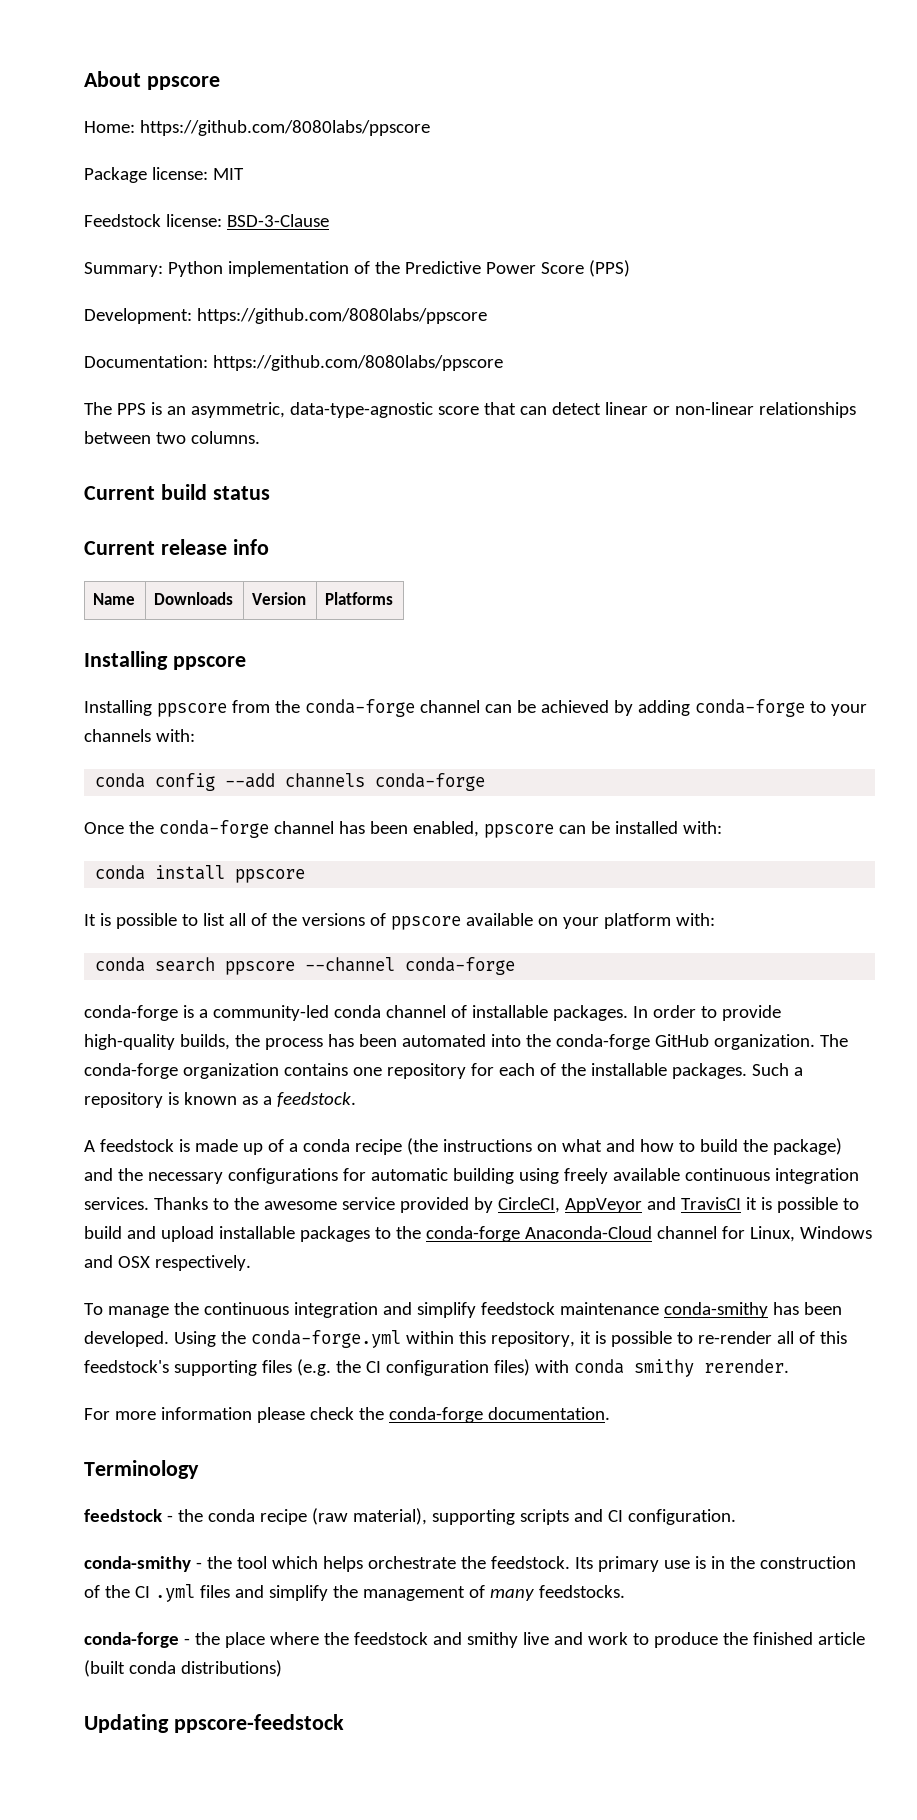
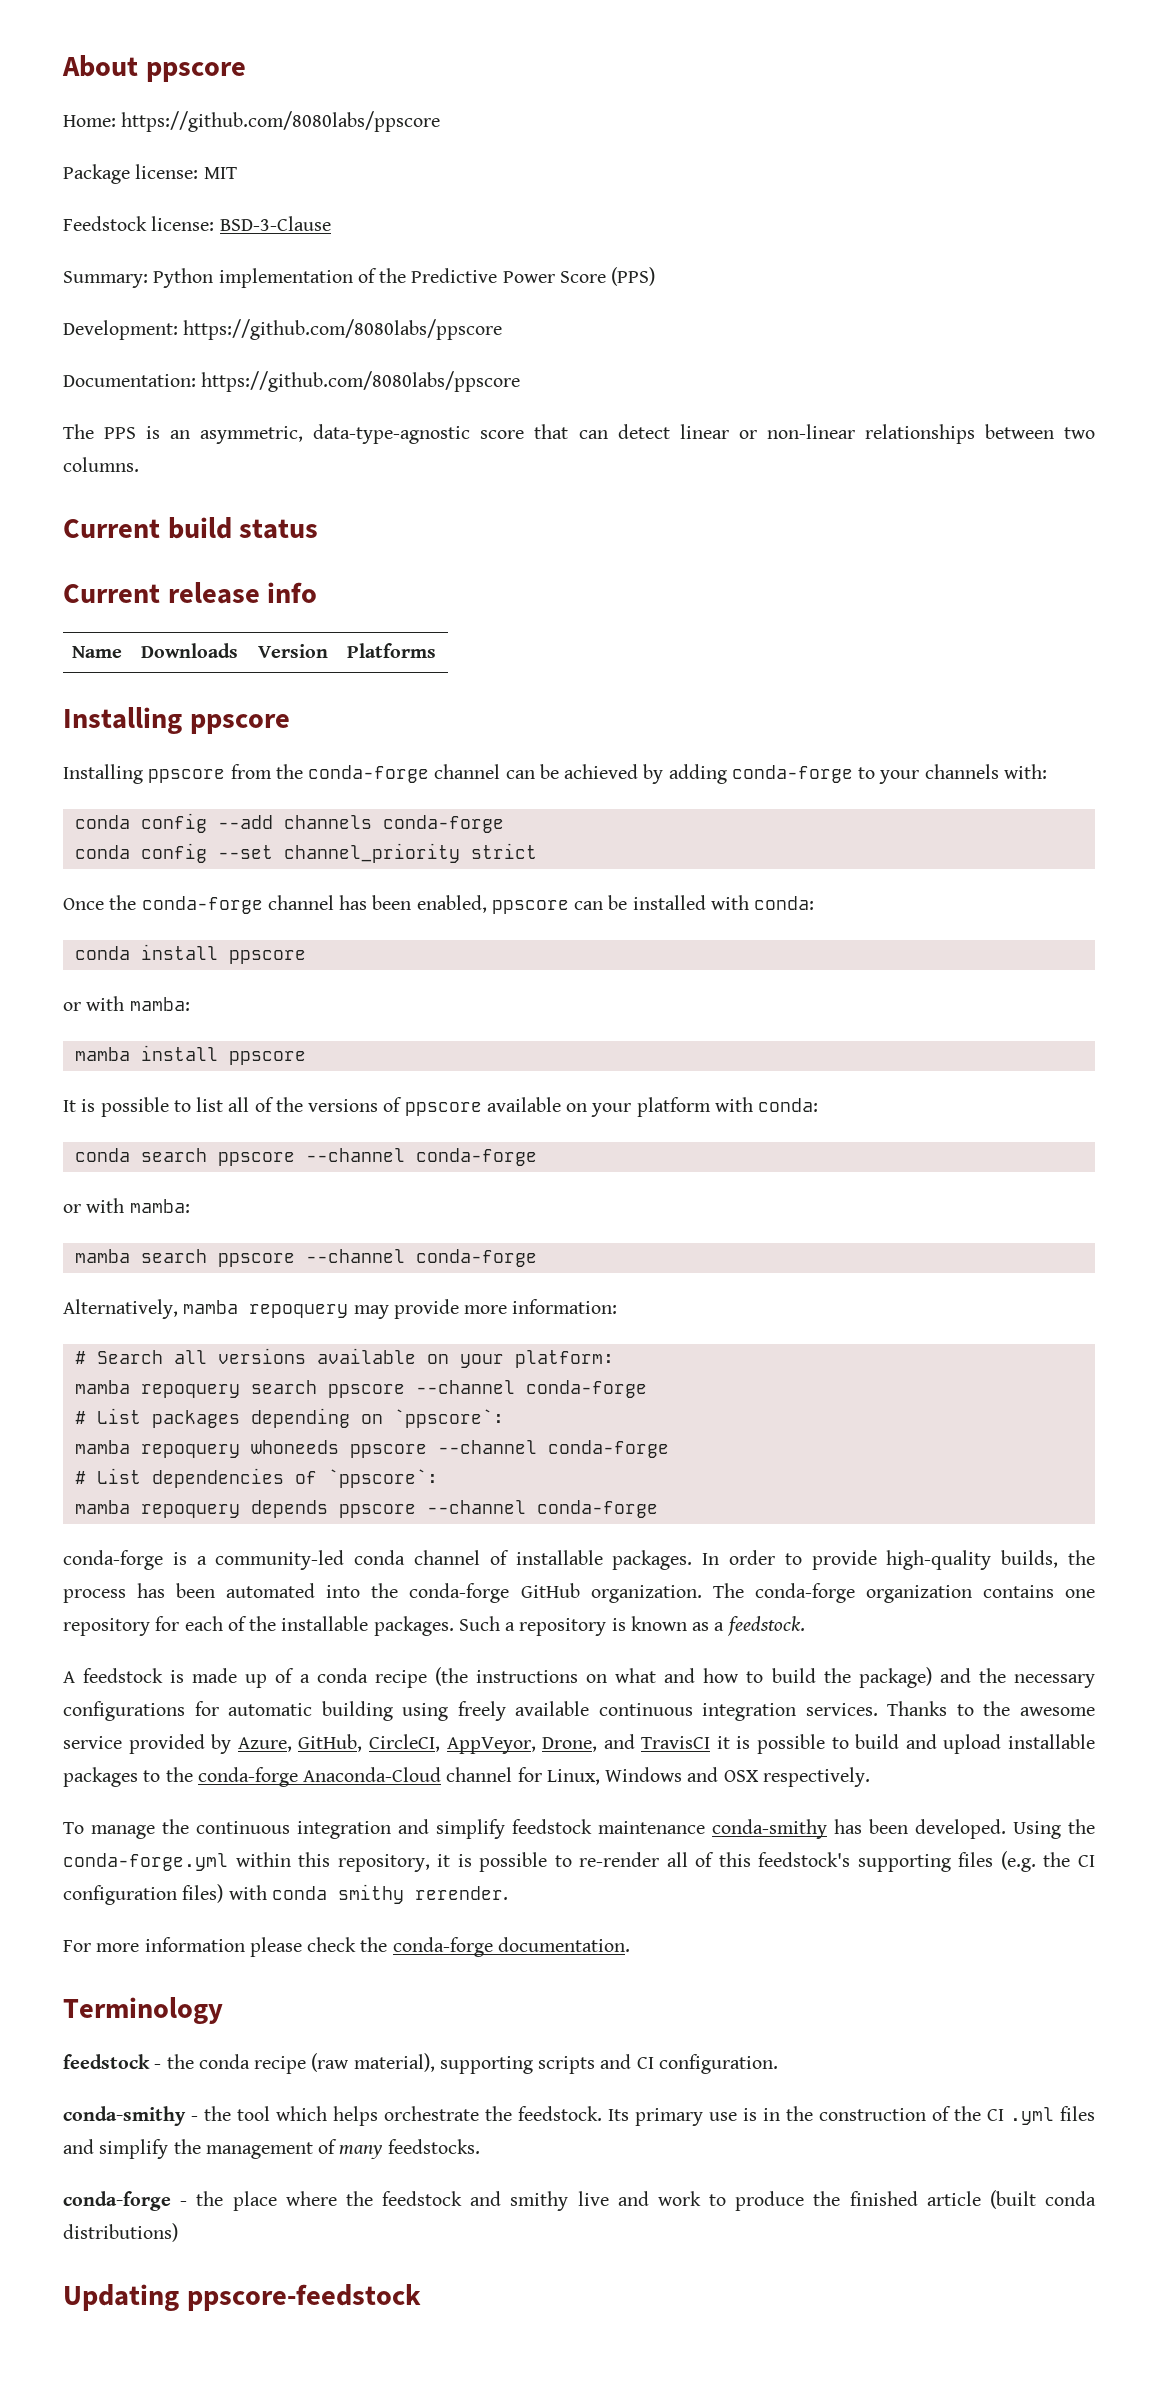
+ conda config --set channel_priority strict
- Once the conda-forge channel has been enabled, ppscore can be installed with:
+ Once the conda-forge channel has been enabled, ppscore can be installed with conda:
  conda install ppscore
+ or with mamba:
+ mamba install ppscore
- It is possible to list all of the versions of ppscore available on your platform with:
+ It is possible to list all of the versions of ppscore available on your platform with conda:
  conda search ppscore --channel conda-forge
+ or with mamba:
+ mamba search ppscore --channel conda-forge
+ Alternatively, mamba repoquery may provide more information:
+ # Search all versions available on your platform:
+ mamba repoquery search ppscore --channel conda-forge
+ # List packages depending on `ppscore`:
+ mamba repoquery whoneeds ppscore --channel conda-forge
+ # List dependencies of `ppscore`:
+ mamba repoquery depends ppscore --channel conda-forge
- Thanks to the awesome service provided by CircleCI, AppVeyor and TravisCI it is possible to build and upload installable packages to the conda-forge Anaconda-Cloud channel for Linux, Windows and OSX respectively.
+ Thanks to the awesome service provided by Azure, GitHub, CircleCI, AppVeyor, Drone, and TravisCI it is possible to build and upload installable packages to the conda-forge Anaconda-Cloud channel for Linux, Windows and OSX respectively.

